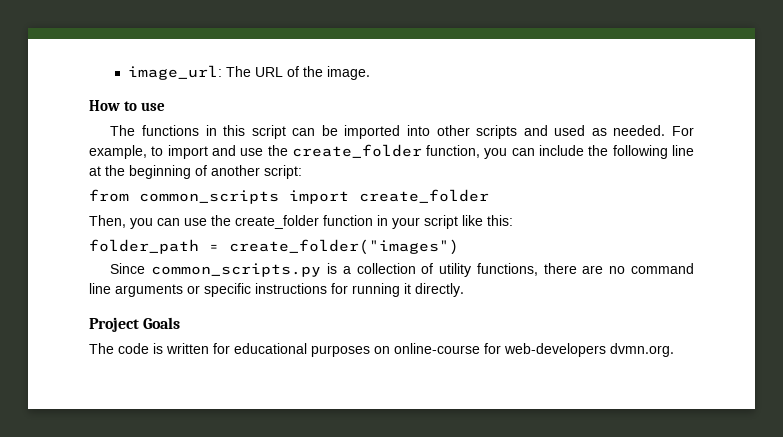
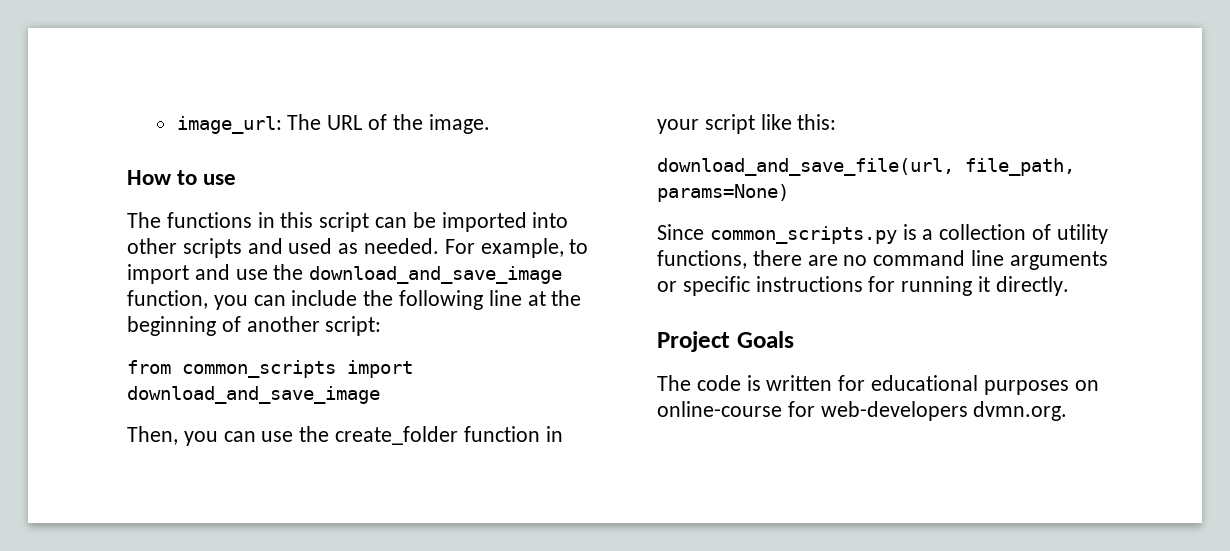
- For example, to import and use the create_folder function, you can include the following line at the beginning of another script:
+ For example, to import and use the download_and_save_image function, you can include the following line at the beginning of another script:
- from common_scripts import create_folder
+ from common_scripts import download_and_save_image
- folder_path = create_folder("images")
+ download_and_save_file(url, file_path, params=None)

